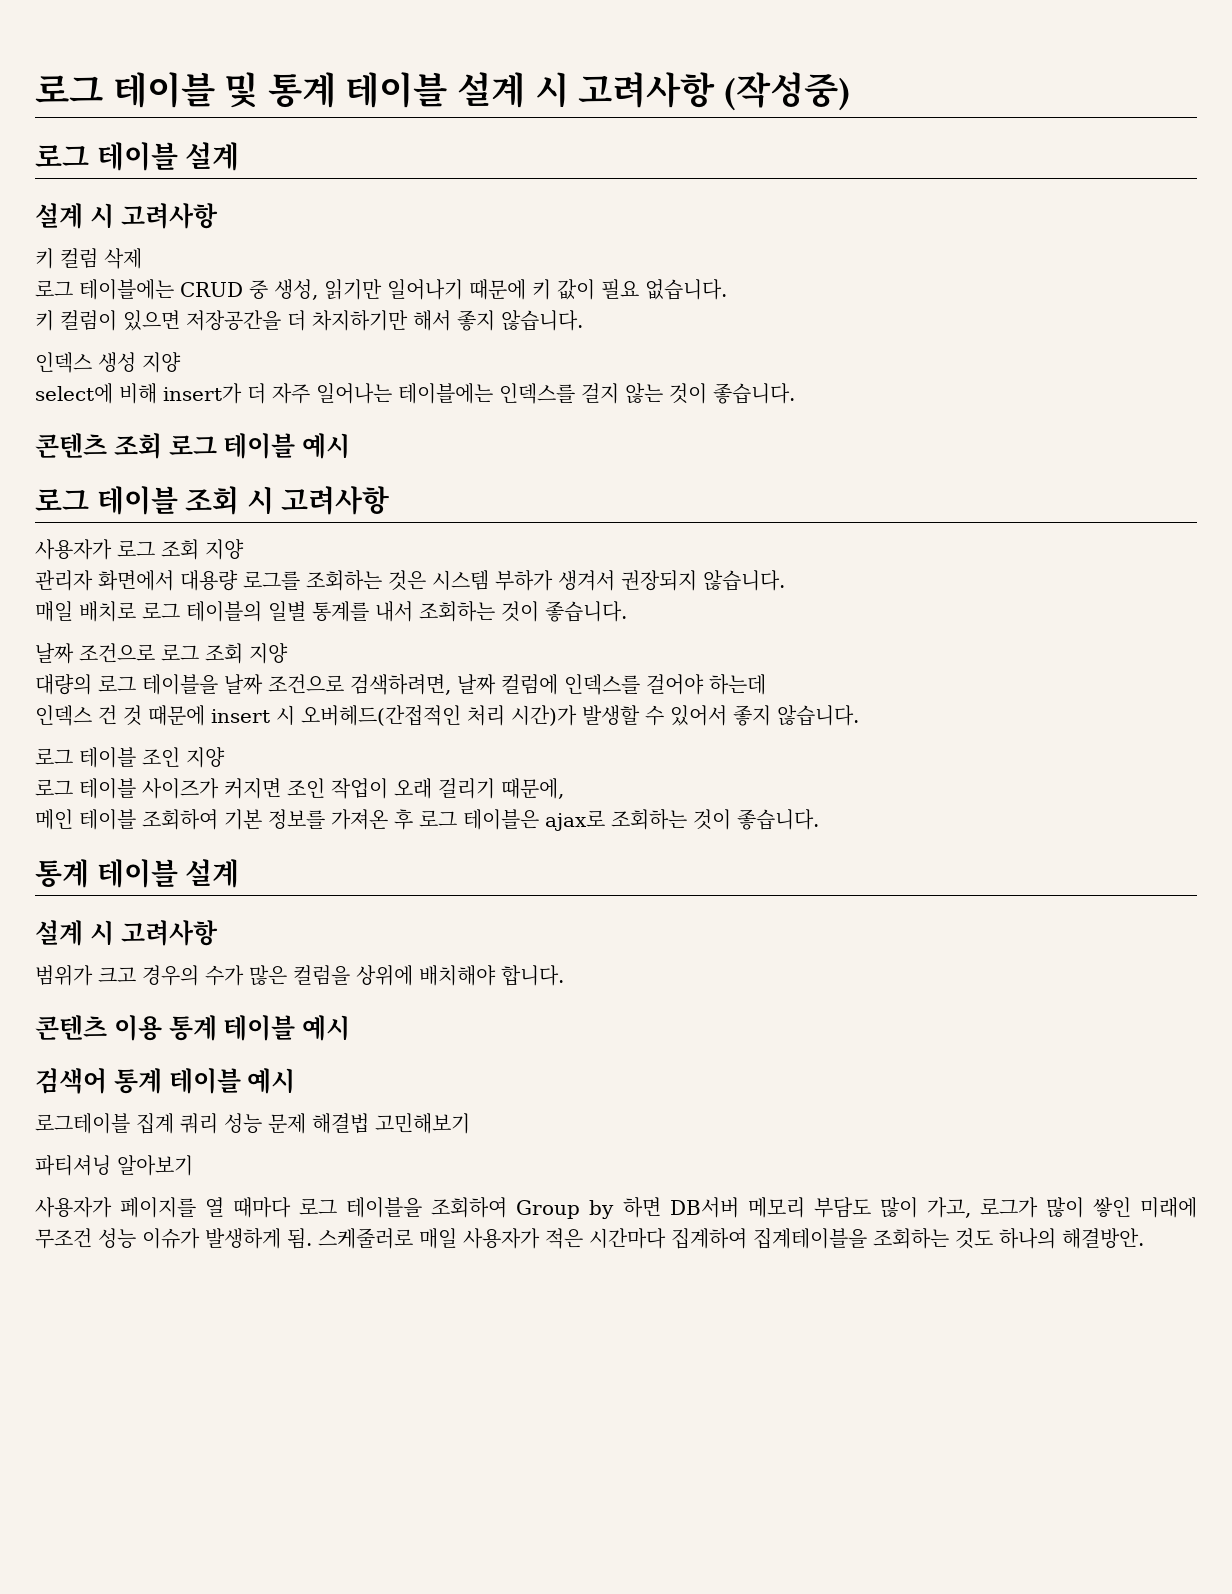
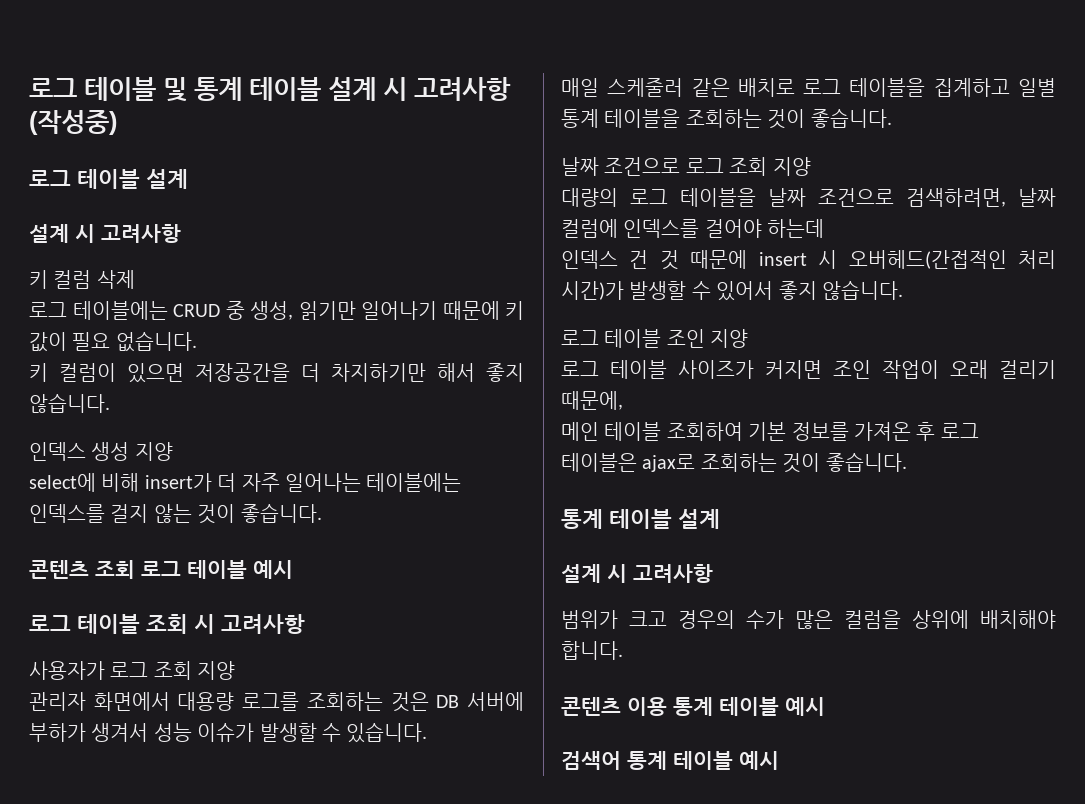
- 관리자 화면에서 대용량 로그를 조회하는 것은 시스템 부하가 생겨서 권장되지 않습니다.
- 매일 배치로 로그 테이블의 일별 통계를 내서 조회하는 것이 좋습니다.
+ 관리자 화면에서 대용량 로그를 조회하는 것은 DB 서버에 부하가 생겨서 성능 이슈가 발생할 수 있습니다.
+ 매일 스케줄러 같은 배치로 로그 테이블을 집계하고 일별 통계 테이블을 조회하는 것이 좋습니다.
- 로그테이블 집계 쿼리 성능 문제 해결법 고민해보기
- 파티셔닝 알아보기
- 사용자가 페이지를 열 때마다 로그 테이블을 조회하여 Group by 하면 DB서버 메모리 부담도 많이 가고, 로그가 많이 쌓인 미래에 무조건 성능 이슈가 발생하게 됨. 스케줄러로 매일 사용자가 적은 시간마다 집계하여 집계테이블을 조회하는 것도 하나의 해결방안.

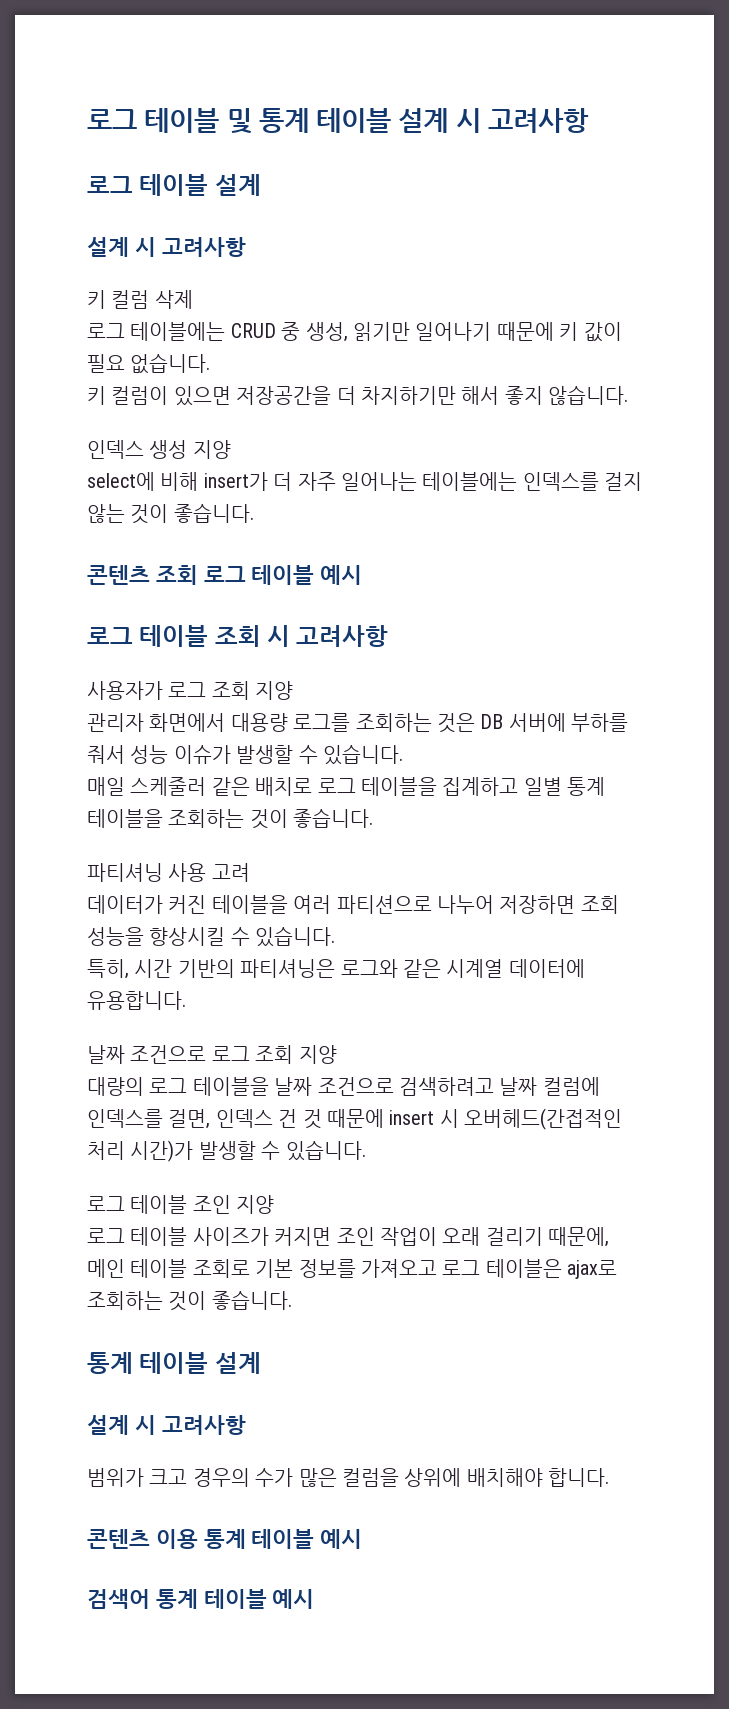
- 로그 테이블 및 통계 테이블 설계 시 고려사항 (작성중)
+ 로그 테이블 및 통계 테이블 설계 시 고려사항
- 관리자 화면에서 대용량 로그를 조회하는 것은 DB 서버에 부하가 생겨서 성능 이슈가 발생할 수 있습니다.
+ 관리자 화면에서 대용량 로그를 조회하는 것은 DB 서버에 부하를 줘서 성능 이슈가 발생할 수 있습니다.
+ 파티셔닝 사용 고려
+ 데이터가 커진 테이블을 여러 파티션으로 나누어 저장하면 조회 성능을 향상시킬 수 있습니다.
+ 특히, 시간 기반의 파티셔닝은 로그와 같은 시계열 데이터에 유용합니다.
- 대량의 로그 테이블을 날짜 조건으로 검색하려면, 날짜 컬럼에 인덱스를 걸어야 하는데
- 인덱스 건 것 때문에 insert 시 오버헤드(간접적인 처리 시간)가 발생할 수 있어서 좋지 않습니다.
+ 대량의 로그 테이블을 날짜 조건으로 검색하려고 날짜 컬럼에 인덱스를 걸면, 인덱스 건 것 때문에 insert 시 오버헤드(간접적인 처리 시간)가 발생할 수 있습니다.
- 메인 테이블 조회하여 기본 정보를 가져온 후 로그 테이블은 ajax로 조회하는 것이 좋습니다.
+ 메인 테이블 조회로 기본 정보를 가져오고 로그 테이블은 ajax로 조회하는 것이 좋습니다.

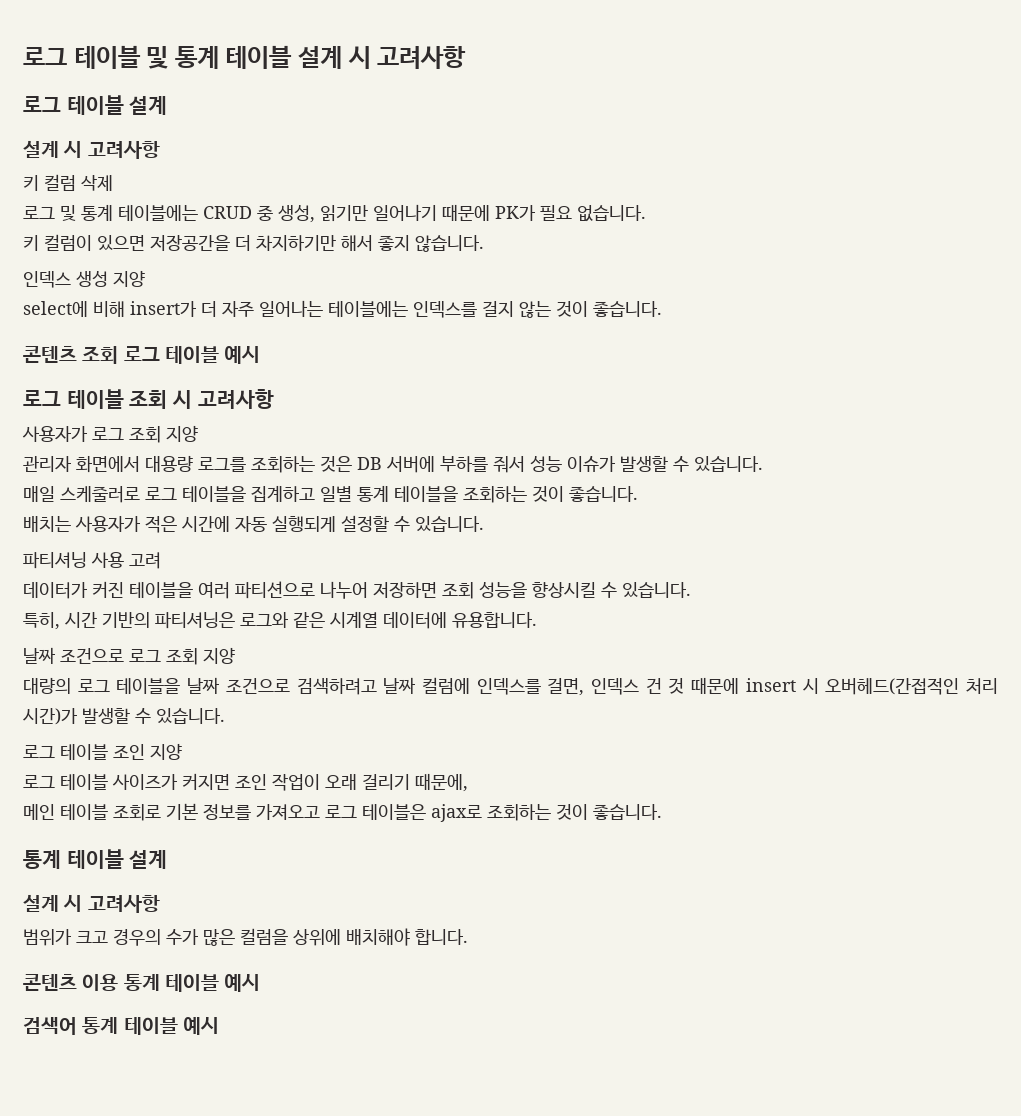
- 로그 테이블에는 CRUD 중 생성, 읽기만 일어나기 때문에 키 값이 필요 없습니다.
+ 로그 및 통계 테이블에는 CRUD 중 생성, 읽기만 일어나기 때문에 PK가 필요 없습니다.
- 매일 스케줄러 같은 배치로 로그 테이블을 집계하고 일별 통계 테이블을 조회하는 것이 좋습니다.
+ 매일 스케줄러로 로그 테이블을 집계하고 일별 통계 테이블을 조회하는 것이 좋습니다.
+ 배치는 사용자가 적은 시간에 자동 실행되게 설정할 수 있습니다.

